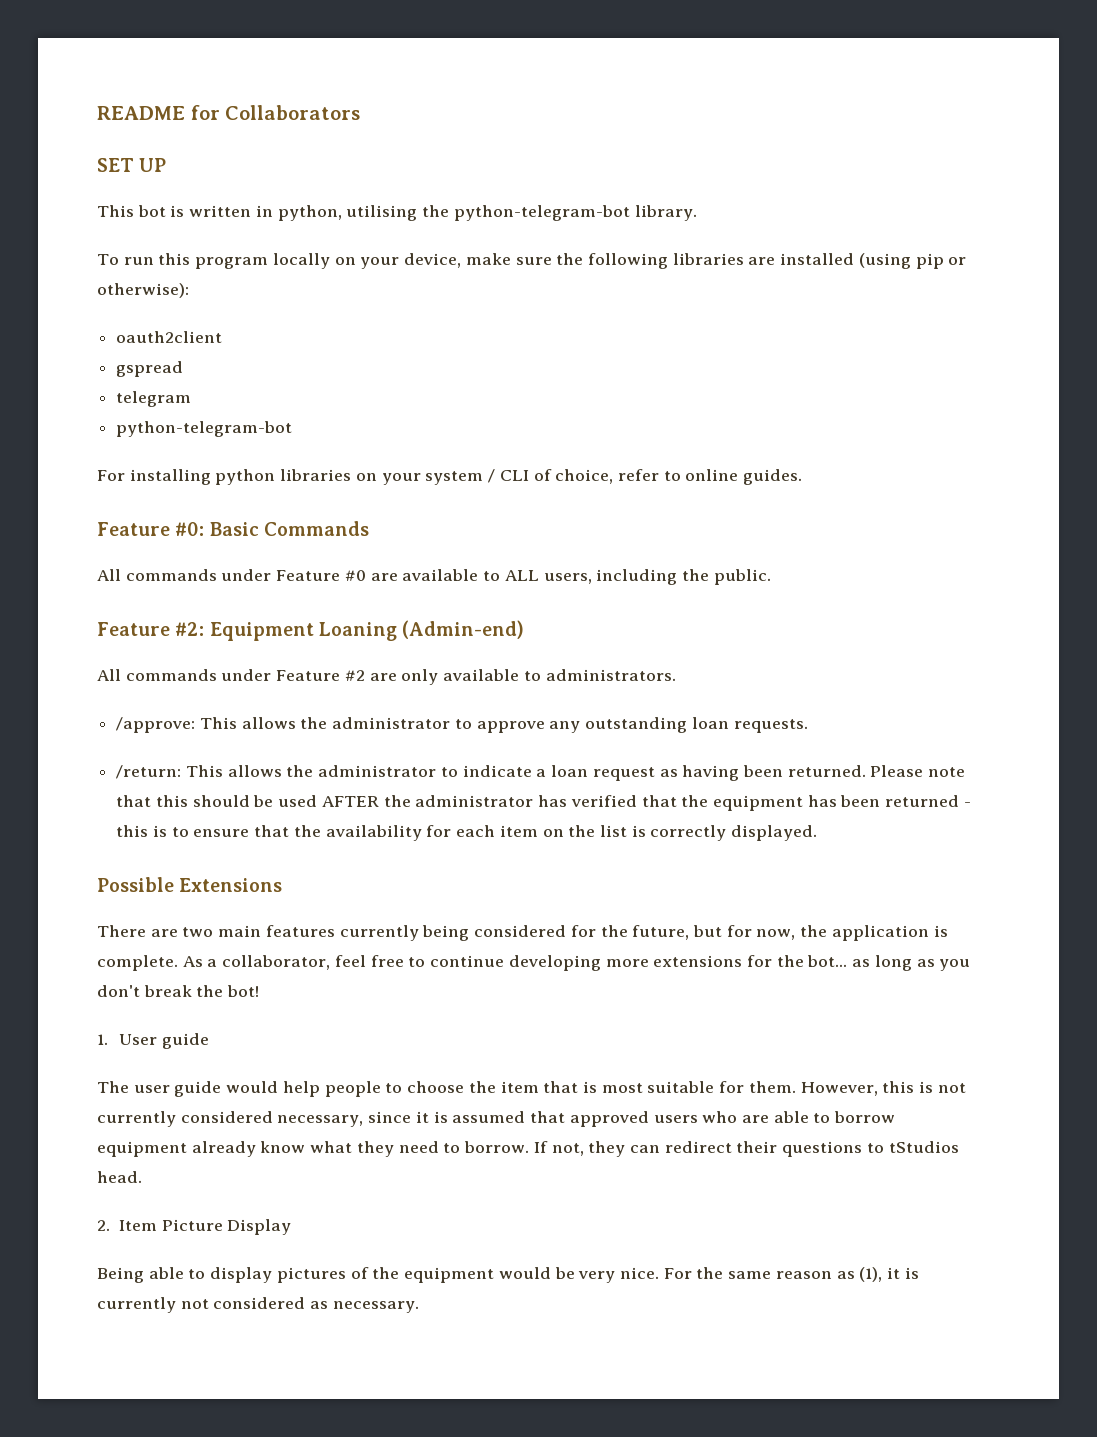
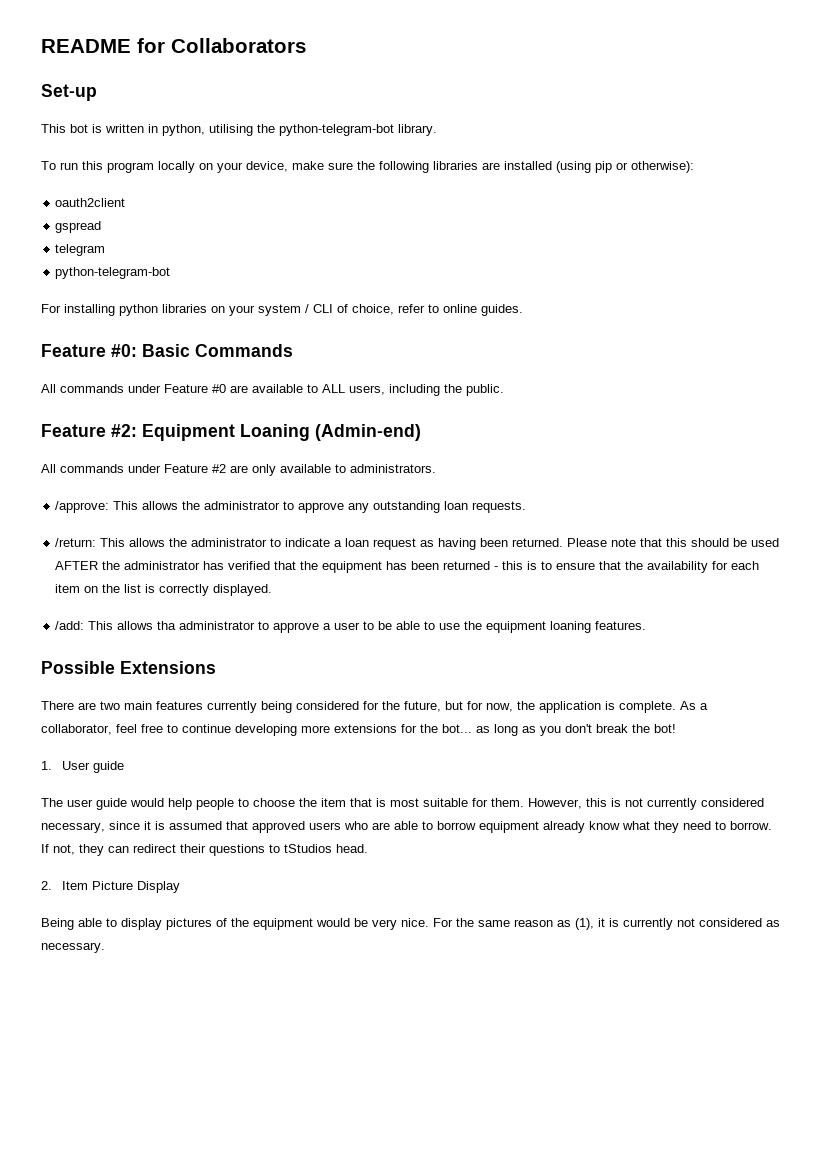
- SET UP
+ Set-up
+ /add: This allows tha administrator to approve a user to be able to use the equipment loaning features.

